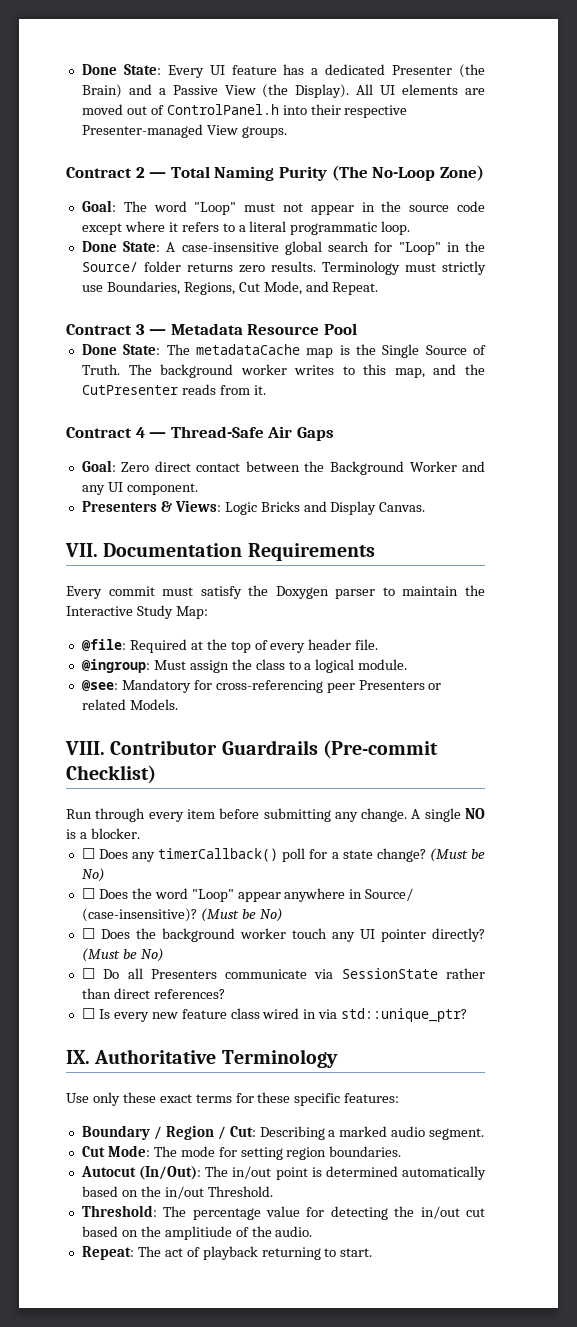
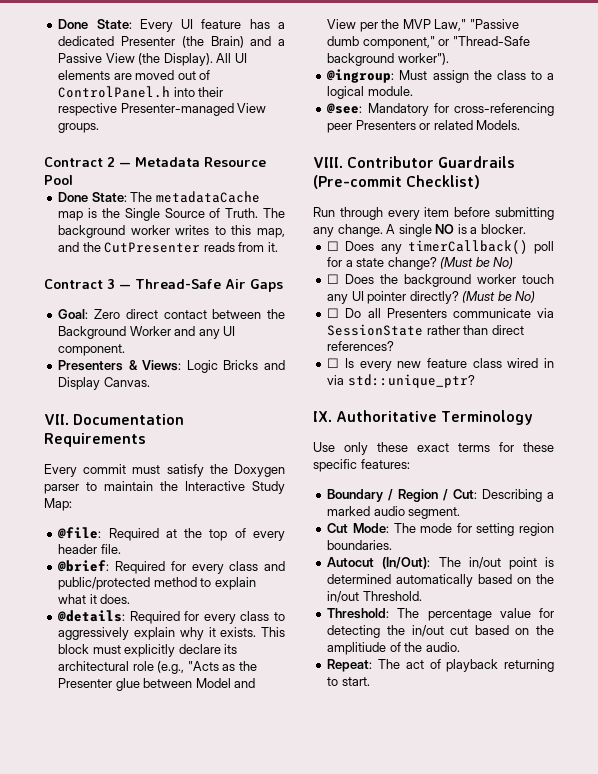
- Contract 2 — Total Naming Purity (The No-Loop Zone)
- Goal: The word "Loop" must not appear in the source code except where it refers to a literal programmatic loop.
- Done State: A case-insensitive global search for "Loop" in the Source/ folder returns zero results. Terminology must strictly use Boundaries, Regions, Cut Mode, and Repeat.
- Contract 3 — Metadata Resource Pool
+ Contract 2 — Metadata Resource Pool
- Contract 4 — Thread-Safe Air Gaps
+ Contract 3 — Thread-Safe Air Gaps
+ @brief: Required for every class and public/protected method to explain what it does.
+ @details: Required for every class to aggressively explain why it exists. This block must explicitly declare its architectural role (e.g., "Acts as the Presenter glue between Model and View per the MVP Law," "Passive dumb component," or "Thread-Safe background worker").
- ☐ Does the word "Loop" appear anywhere in Source/ (case-insensitive)? (Must be No)

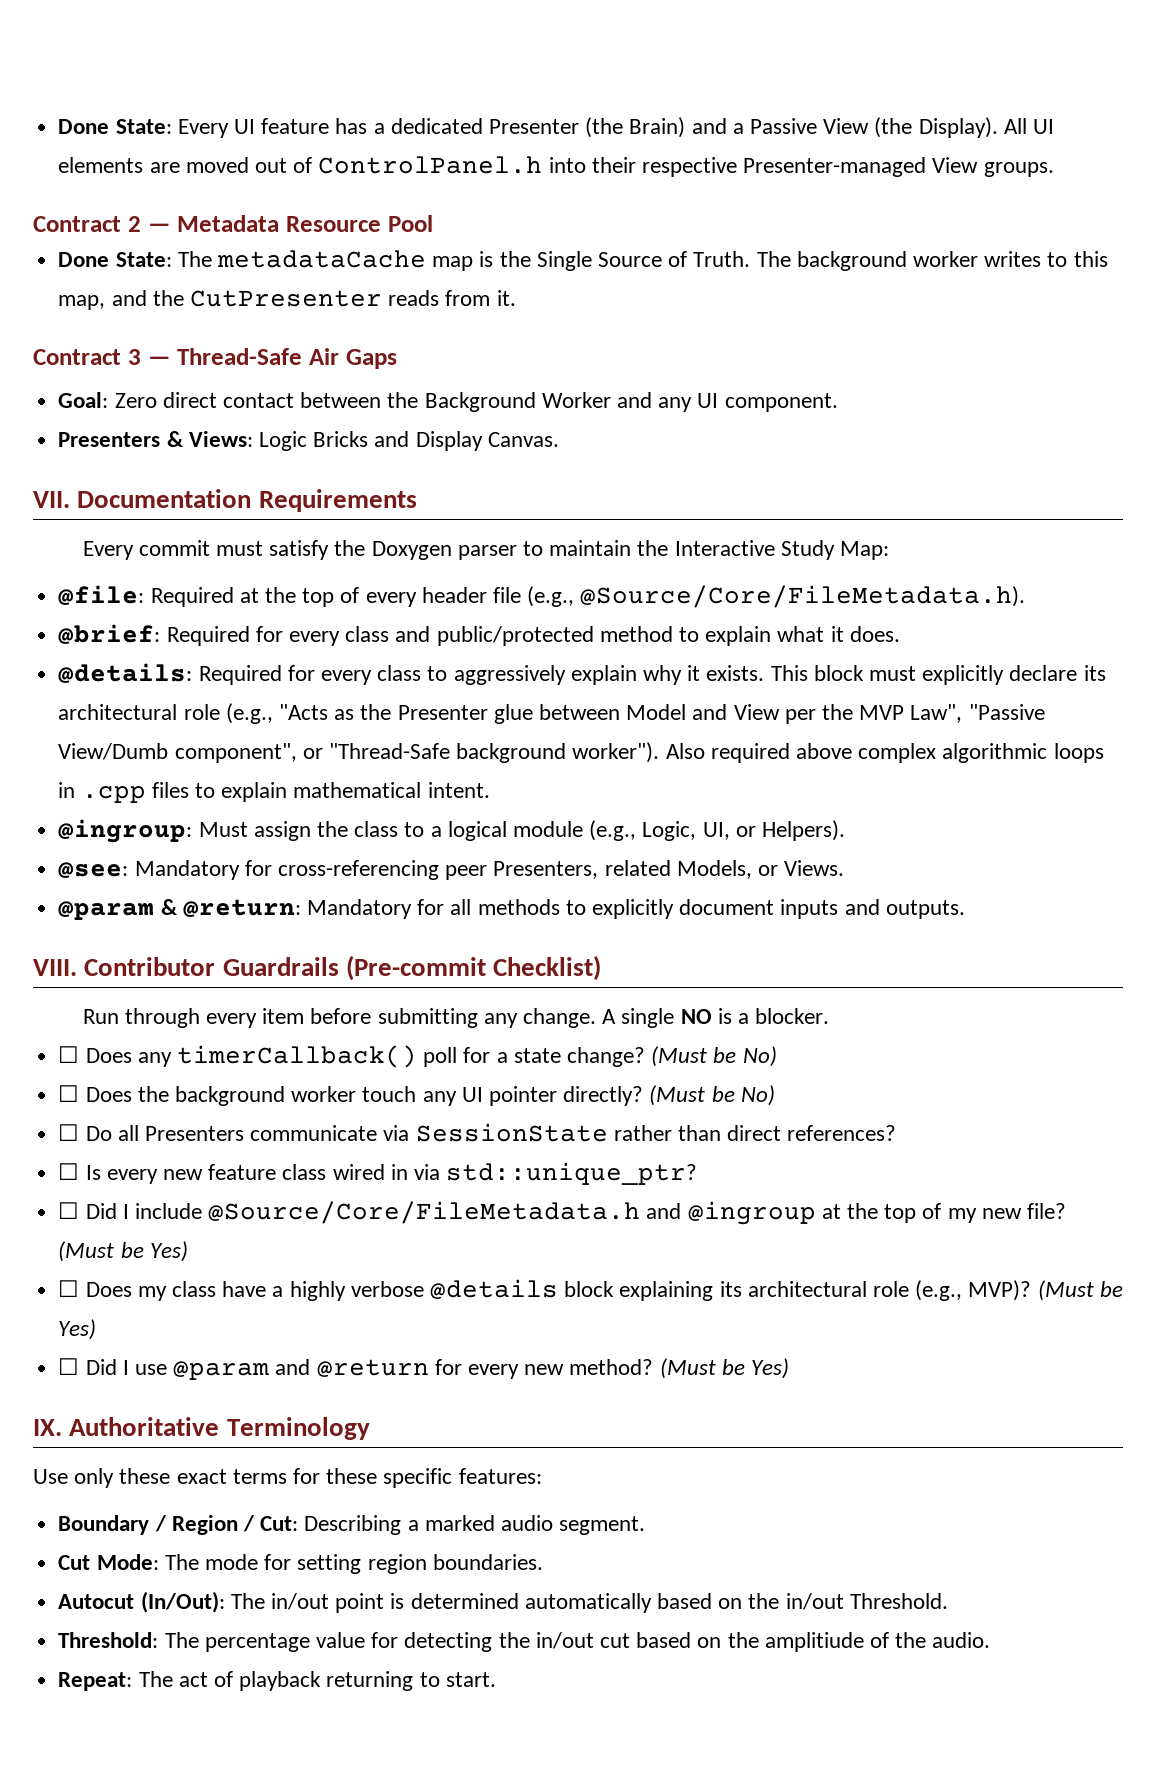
- @file: Required at the top of every header file.
+ @file: Required at the top of every header file (e.g., @Source/Core/FileMetadata.h).
- This block must explicitly declare its architectural role (e.g., "Acts as the Presenter glue between Model and View per the MVP Law," "Passive dumb component," or "Thread-Safe background worker").
+ This block must explicitly declare its architectural role (e.g., "Acts as the Presenter glue between Model and View per the MVP Law", "Passive View/Dumb component", or "Thread-Safe background worker"). Also required above complex algorithmic loops in .cpp files to explain mathematical intent.
- @ingroup: Must assign the class to a logical module.
+ @ingroup: Must assign the class to a logical module (e.g., Logic, UI, or Helpers).
- @see: Mandatory for cross-referencing peer Presenters or related Models.
+ @see: Mandatory for cross-referencing peer Presenters, related Models, or Views.
+ @param & @return: Mandatory for all methods to explicitly document inputs and outputs.
+ ☐ Did I include @Source/Core/FileMetadata.h and @ingroup at the top of my new file? (Must be Yes)
+ ☐ Does my class have a highly verbose @details block explaining its architectural role (e.g., MVP)? (Must be Yes)
+ ☐ Did I use @param and @return for every new method? (Must be Yes)

